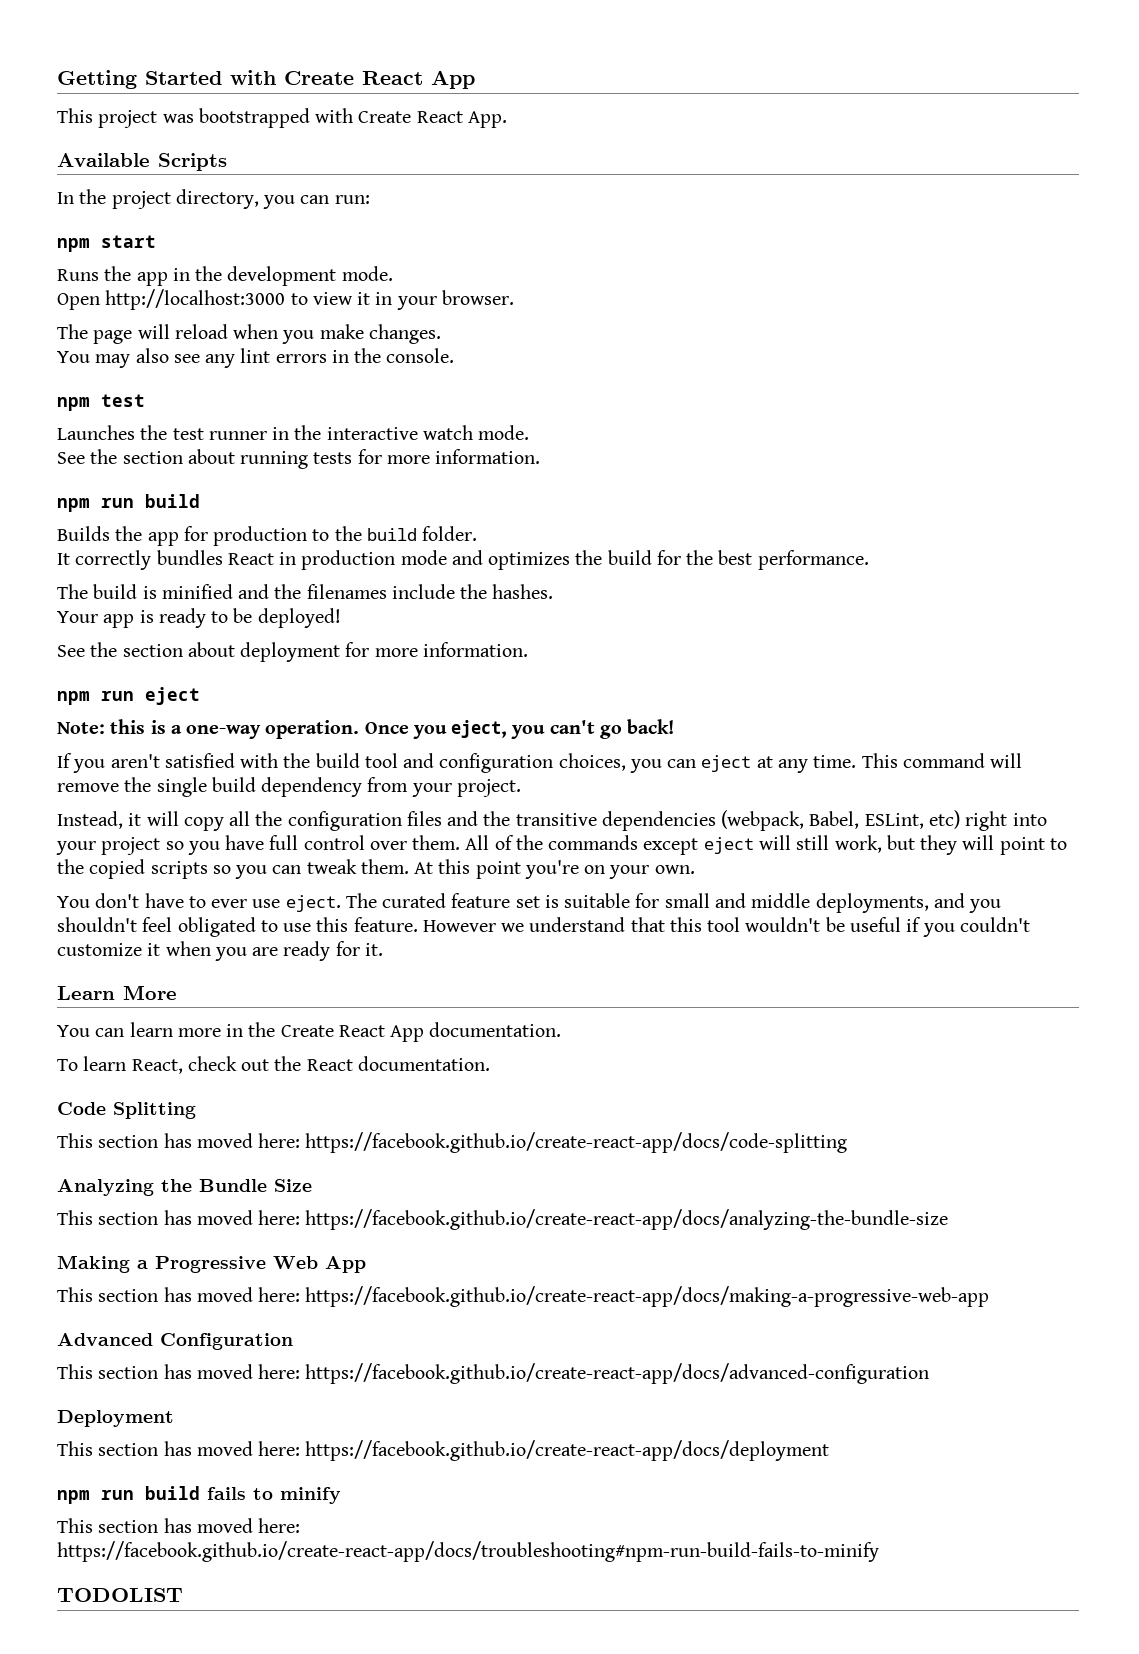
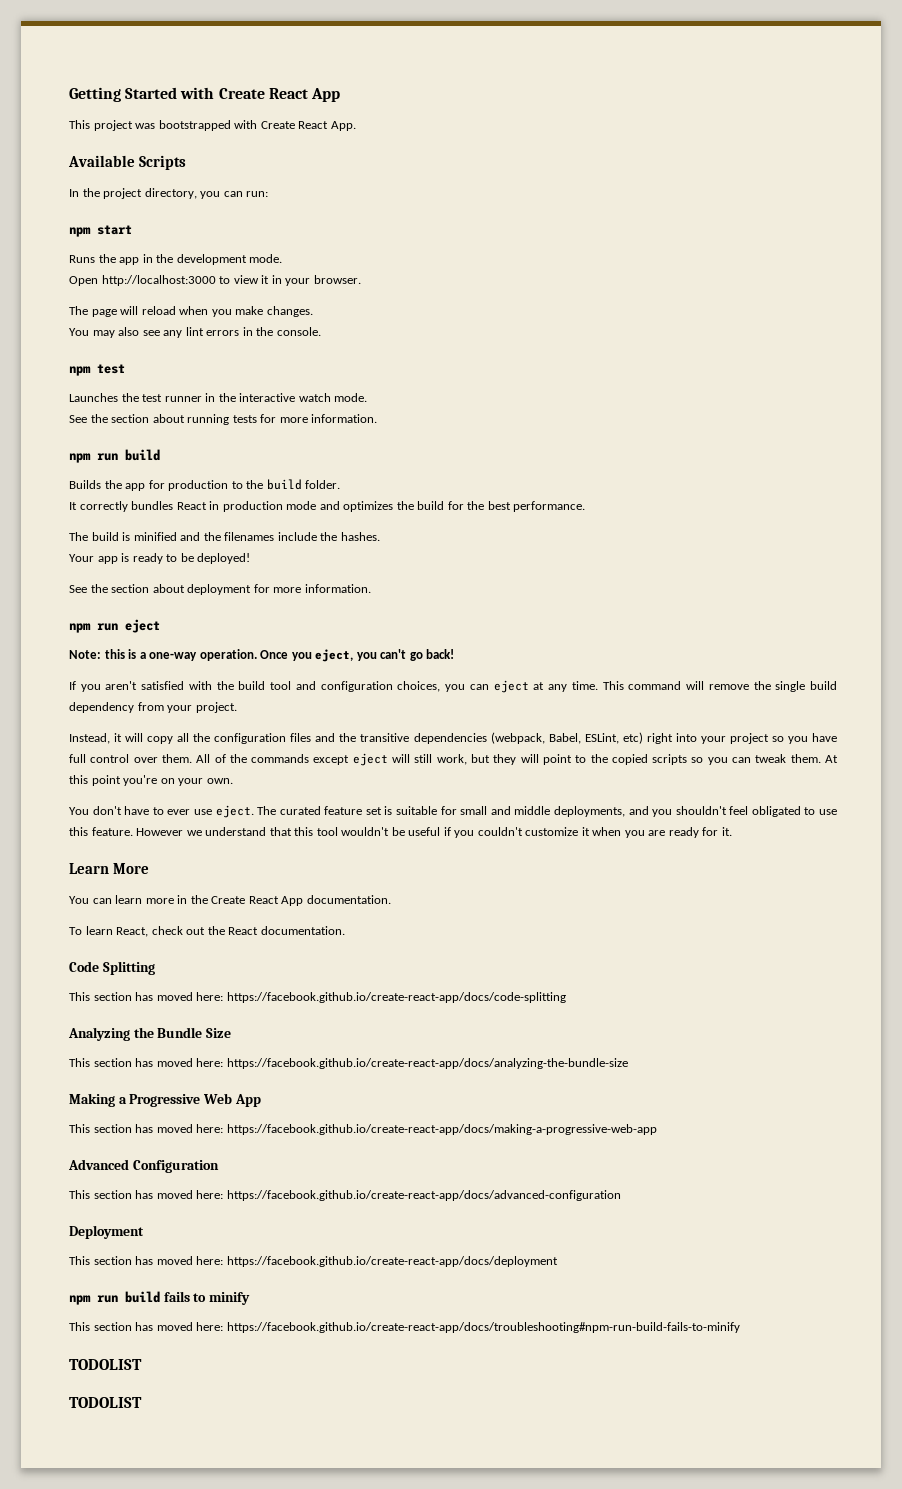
  This section has moved here: https://facebook.github.io/create-react-app/docs/troubleshooting#npm-run-build-fails-to-minify
+ TODOLIST

